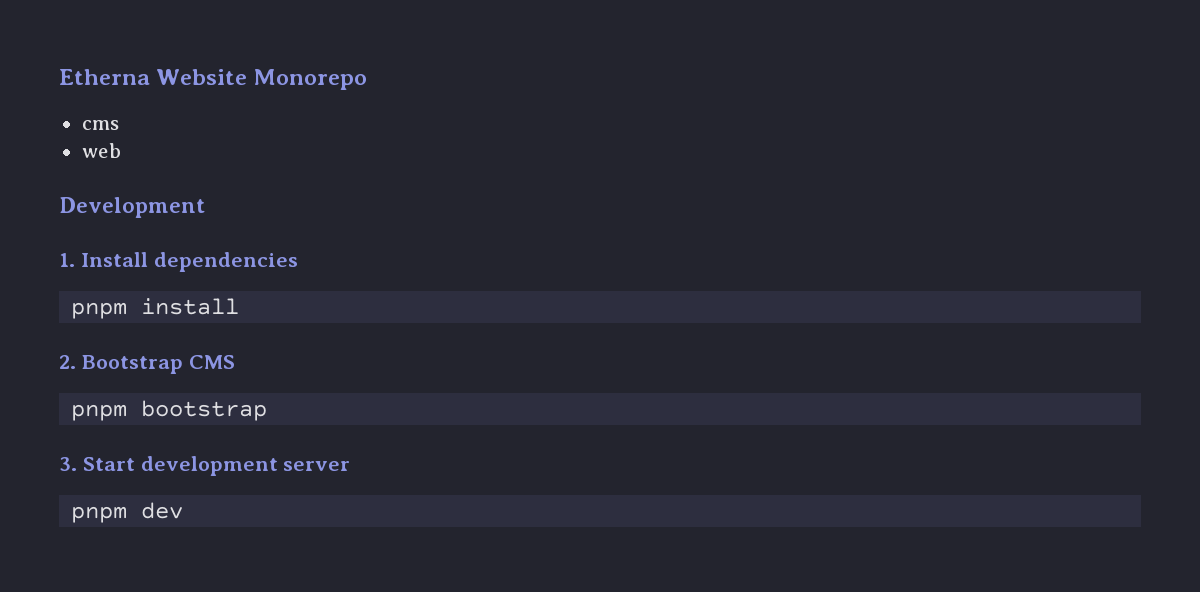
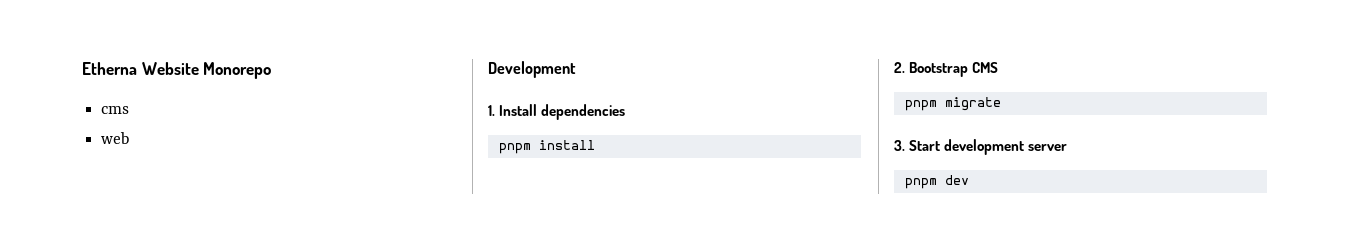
- pnpm bootstrap
+ pnpm migrate

